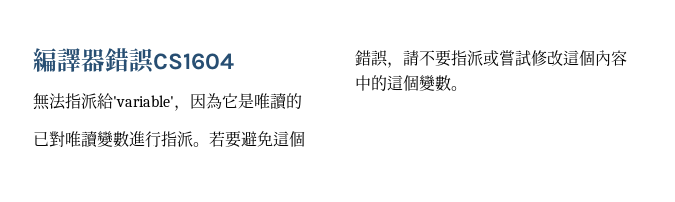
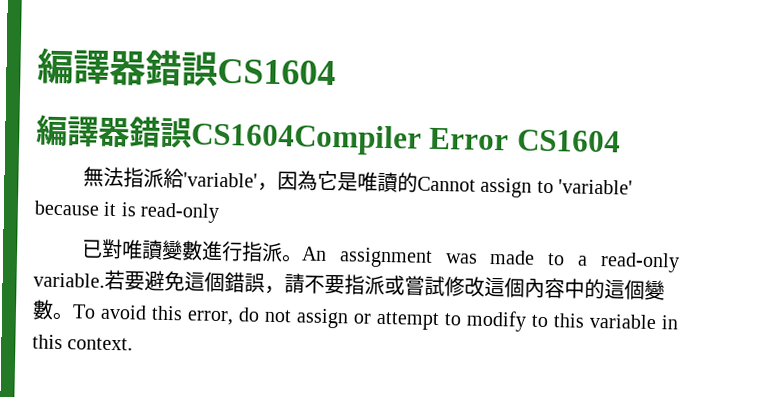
+ 編譯器錯誤CS1604Compiler Error CS1604
- 無法指派給'variable'，因為它是唯讀的
+ 無法指派給'variable'，因為它是唯讀的Cannot assign to 'variable' because it is read-only
+ An assignment was made to a read-only variable.
+ To avoid this error, do not assign or attempt to modify to this variable in this context.

